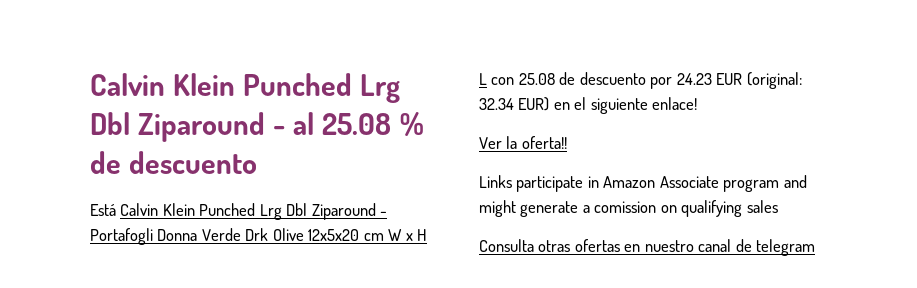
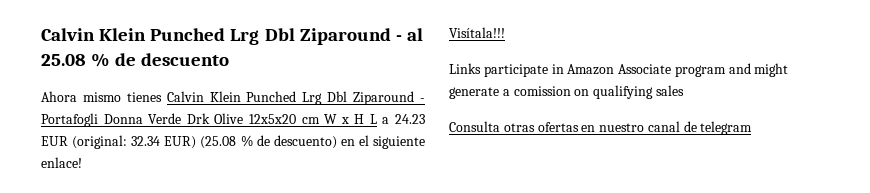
- Está Calvin Klein Punched Lrg Dbl Ziparound - Portafogli Donna Verde Drk Olive 12x5x20 cm W x H L con 25.08 de descuento por 24.23 EUR (original: 32.34 EUR) en el siguiente enlace!
+ Ahora mismo tienes Calvin Klein Punched Lrg Dbl Ziparound - Portafogli Donna Verde Drk Olive 12x5x20 cm W x H L a 24.23 EUR (original: 32.34 EUR) (25.08 % de descuento) en el siguiente enlace!
- Ver la oferta!!
+ Visítala!!!

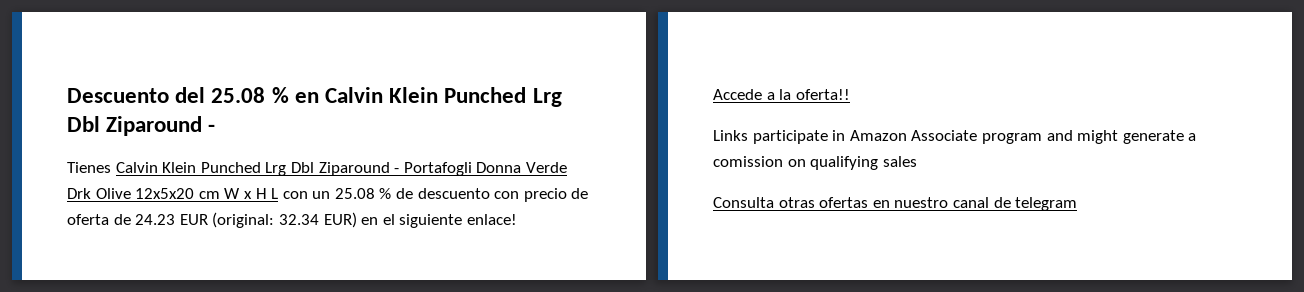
- Calvin Klein Punched Lrg Dbl Ziparound - al 25.08 % de descuento
- Ahora mismo tienes Calvin Klein Punched Lrg Dbl Ziparound - Portafogli Donna Verde Drk Olive 12x5x20 cm W x H L a 24.23 EUR (original: 32.34 EUR) (25.08 % de descuento) en el siguiente enlace!
+ Descuento del 25.08 % en Calvin Klein Punched Lrg Dbl Ziparound -
+ Tienes Calvin Klein Punched Lrg Dbl Ziparound - Portafogli Donna Verde Drk Olive 12x5x20 cm W x H L con un 25.08 % de descuento con precio de oferta de 24.23 EUR (original: 32.34 EUR) en el siguiente enlace!
- Visítala!!!
+ Accede a la oferta!!

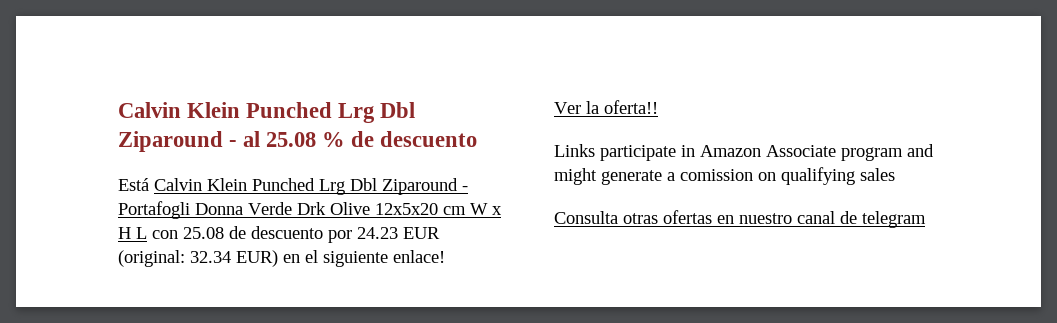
- Descuento del 25.08 % en Calvin Klein Punched Lrg Dbl Ziparound -
- Tienes Calvin Klein Punched Lrg Dbl Ziparound - Portafogli Donna Verde Drk Olive 12x5x20 cm W x H L con un 25.08 % de descuento con precio de oferta de 24.23 EUR (original: 32.34 EUR) en el siguiente enlace!
+ Calvin Klein Punched Lrg Dbl Ziparound - al 25.08 % de descuento
+ Está Calvin Klein Punched Lrg Dbl Ziparound - Portafogli Donna Verde Drk Olive 12x5x20 cm W x H L con 25.08 de descuento por 24.23 EUR (original: 32.34 EUR) en el siguiente enlace!
- Accede a la oferta!!
+ Ver la oferta!!

